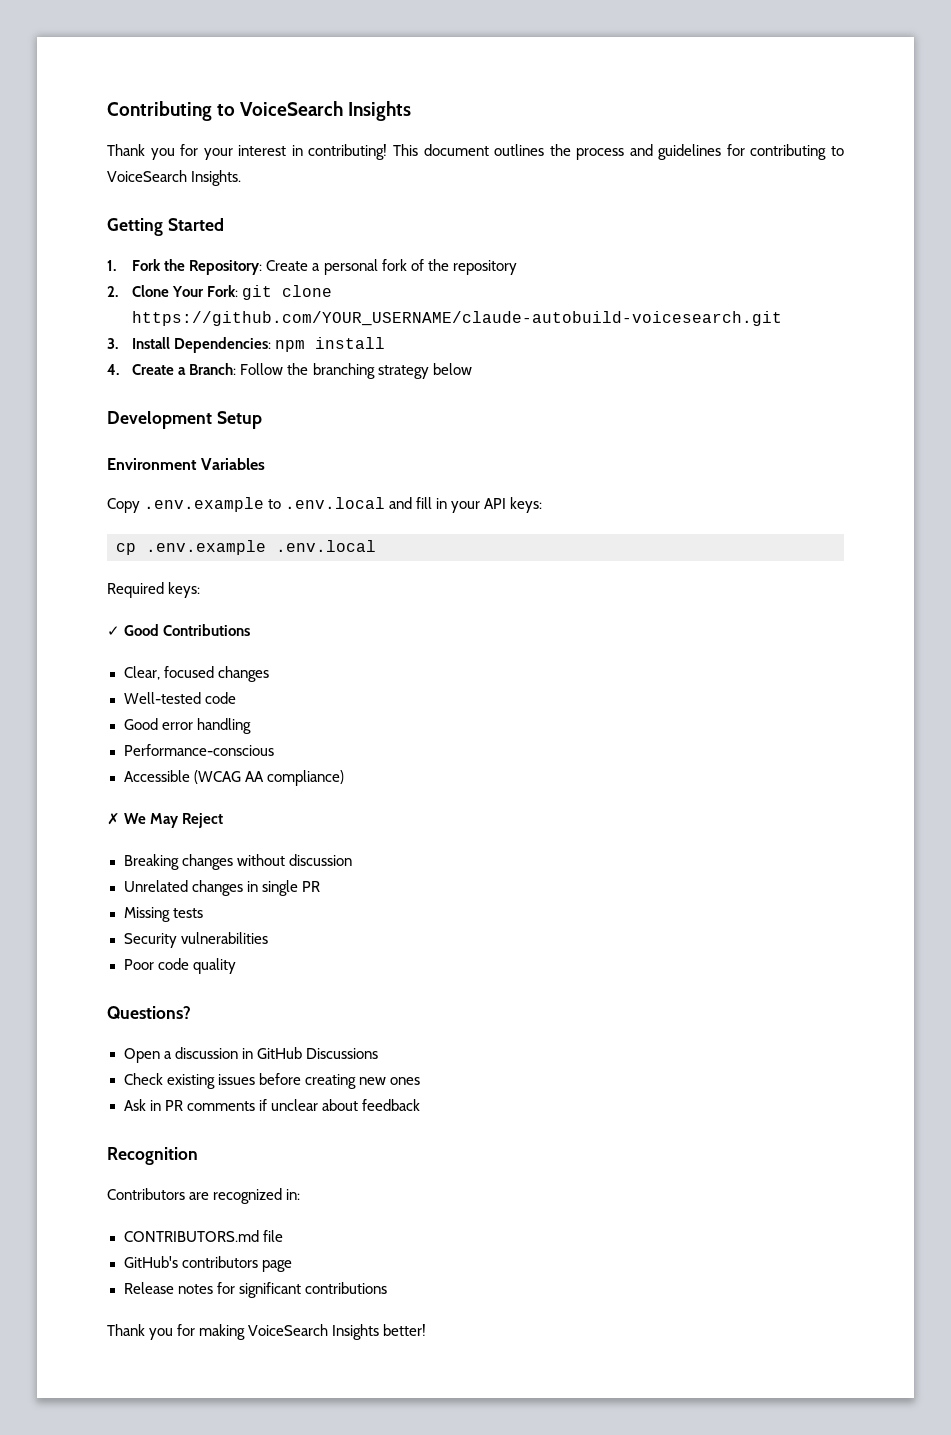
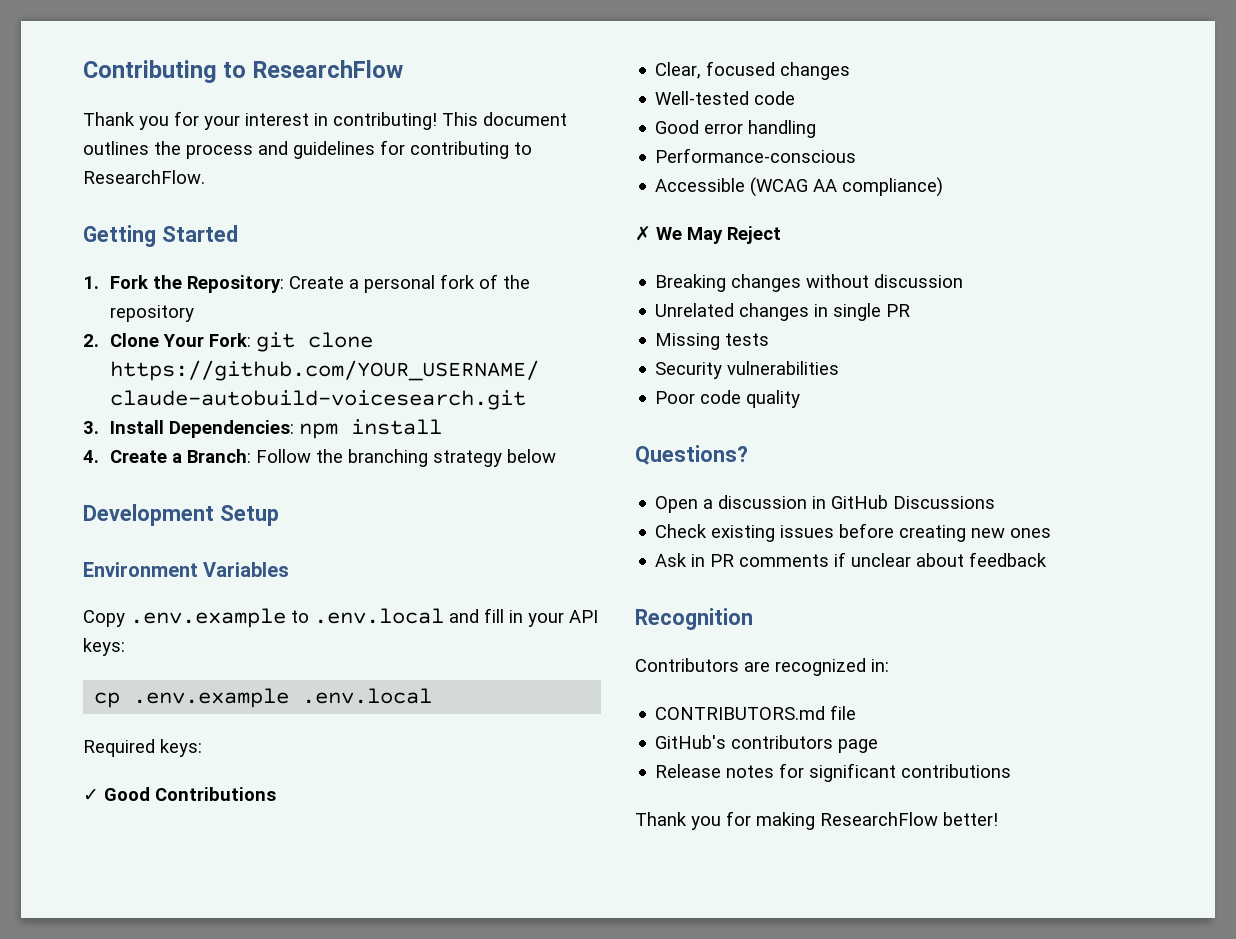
- Contributing to VoiceSearch Insights
+ Contributing to ResearchFlow
- This document outlines the process and guidelines for contributing to VoiceSearch Insights.
+ This document outlines the process and guidelines for contributing to ResearchFlow.
- Thank you for making VoiceSearch Insights better!
+ Thank you for making ResearchFlow better!

